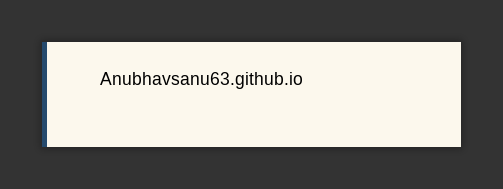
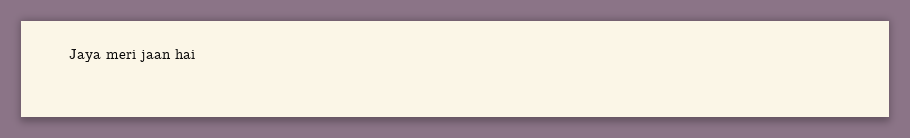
- Anubhavsanu63.github.io
+ Jaya meri jaan hai

